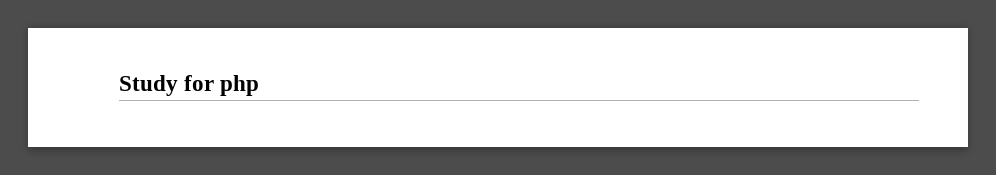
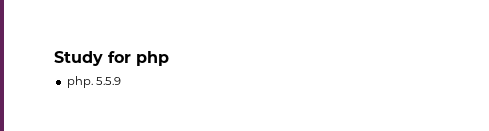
+ php. 5.5.9

